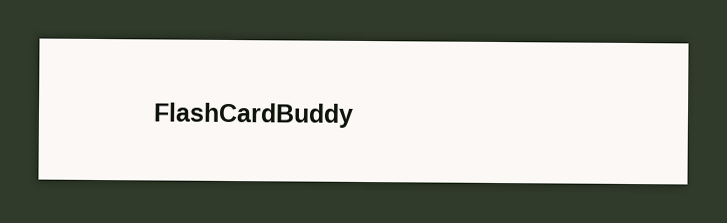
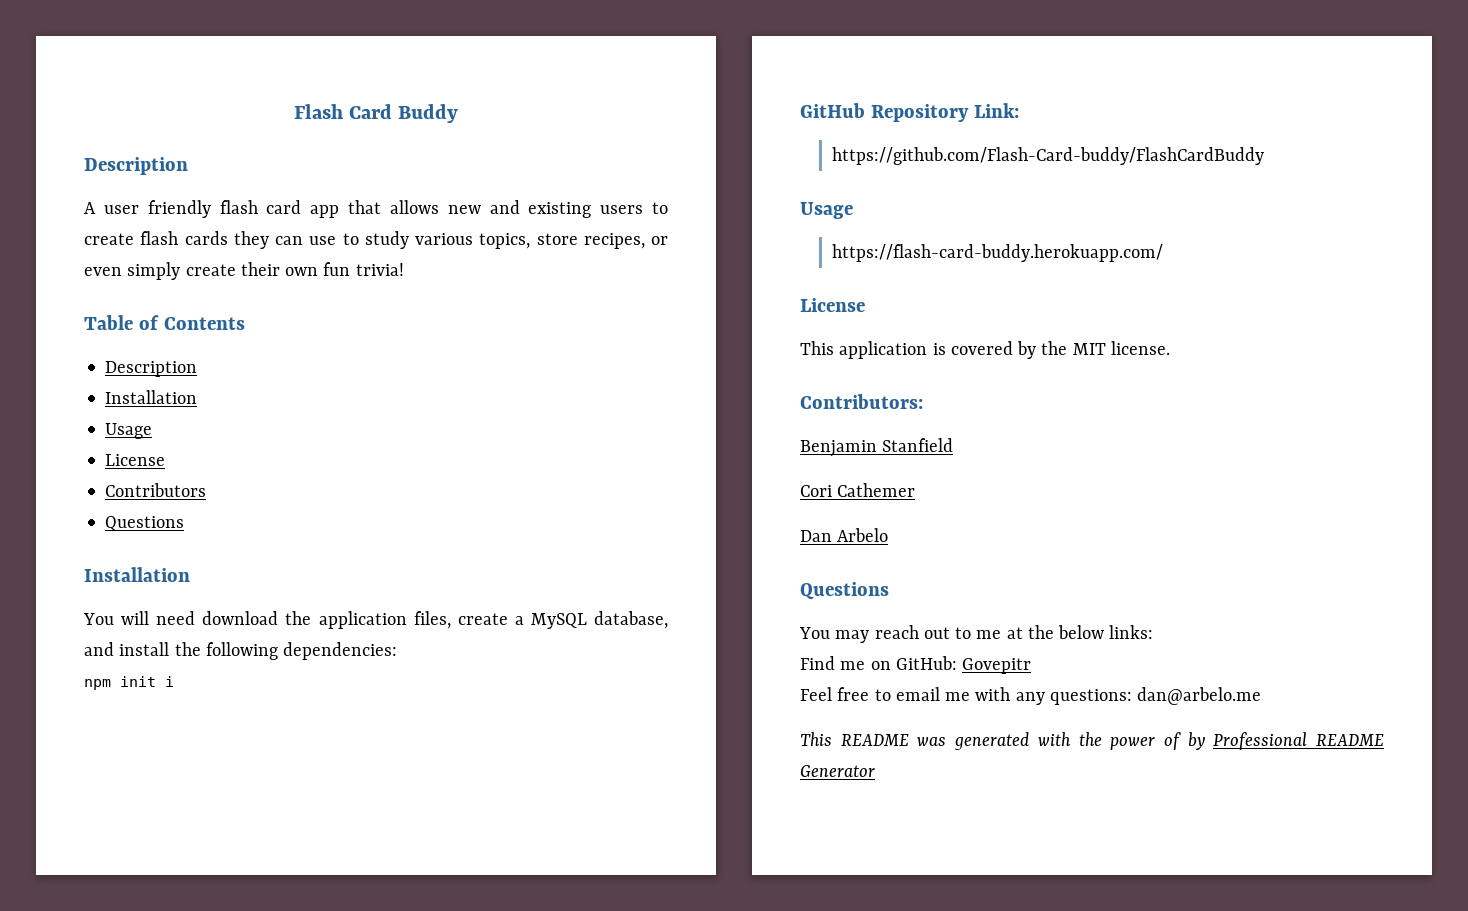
- FlashCardBuddy
+ Flash Card Buddy
+ Description
+ A user friendly flash card app that allows new and existing users to create flash cards they can use to study various topics, store recipes, or even simply create their own fun trivia!
+ Table of Contents
+ Description
+ Installation
+ Usage
+ License
+ Contributors
+ Questions
+ Installation
+ You will need download the application files, create a MySQL database, and install the following dependencies:
+ npm init i
+ GitHub Repository Link:
+ https://github.com/Flash-Card-buddy/FlashCardBuddy
+ Usage
+ https://flash-card-buddy.herokuapp.com/
+ License
+ This application is covered by the MIT license.
+ Contributors:
+ Benjamin Stanfield
+ Cori Cathemer
+ Dan Arbelo
+ Questions
+ You may reach out to me at the below links:
+ Find me on GitHub: Govepitr
+ Feel free to email me with any questions: dan@arbelo.me
+ This README was generated with the power of by Professional README Generator

